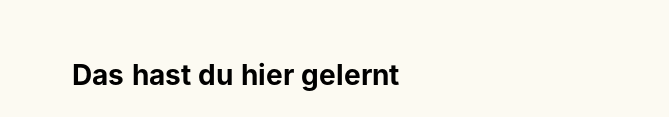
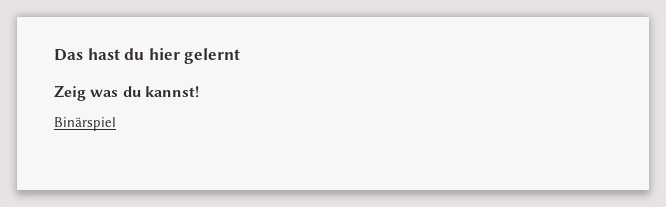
+ Zeig was du kannst!
+ Binärspiel

